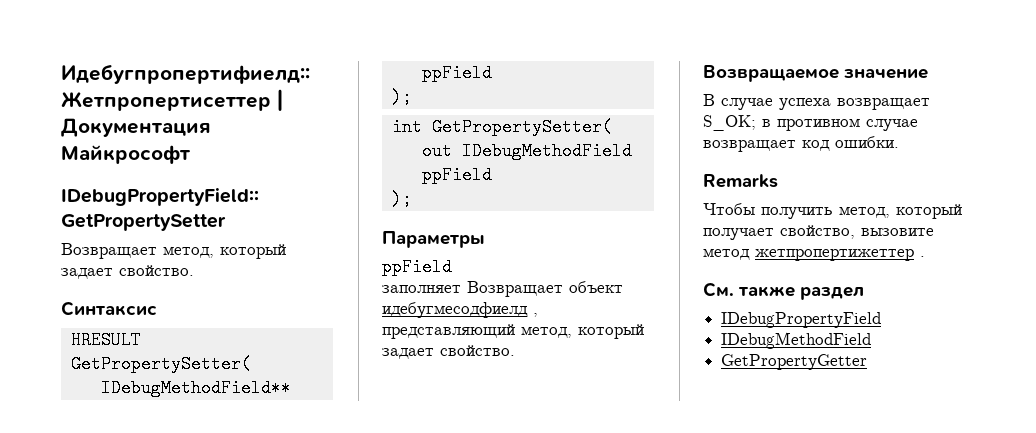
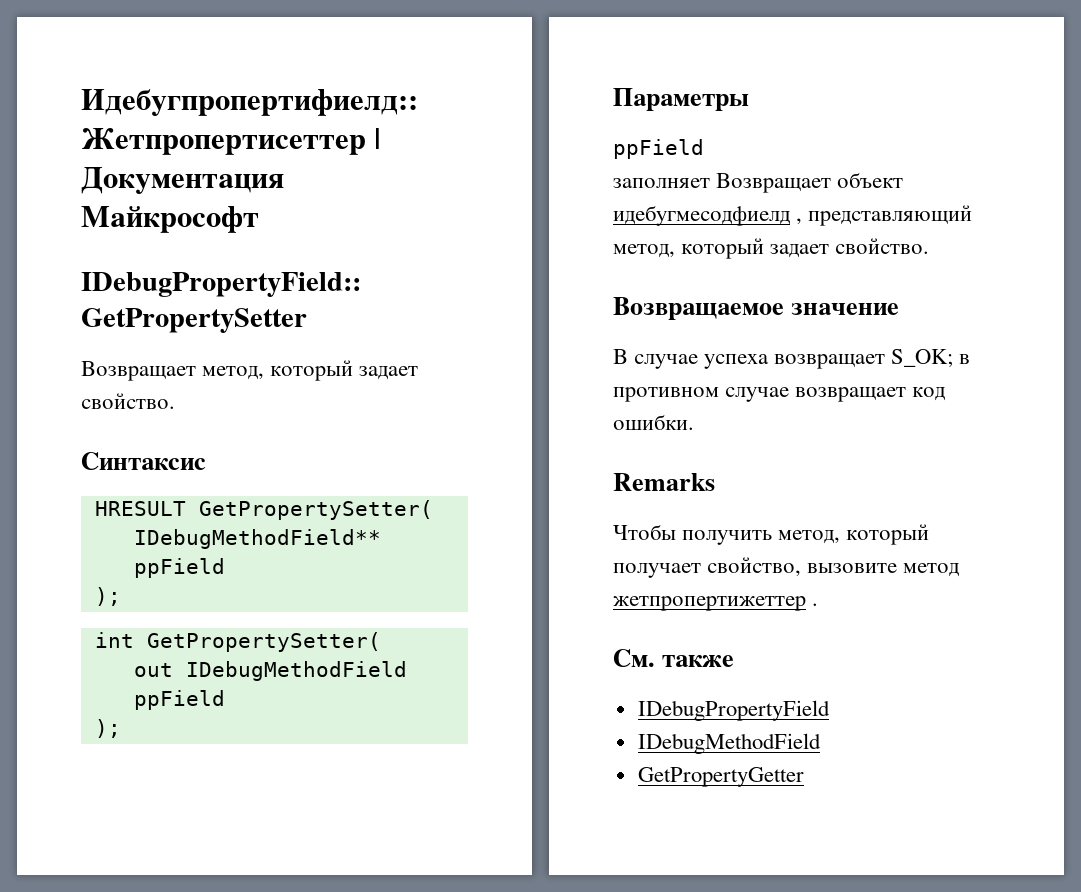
- См. также раздел
+ См. также

